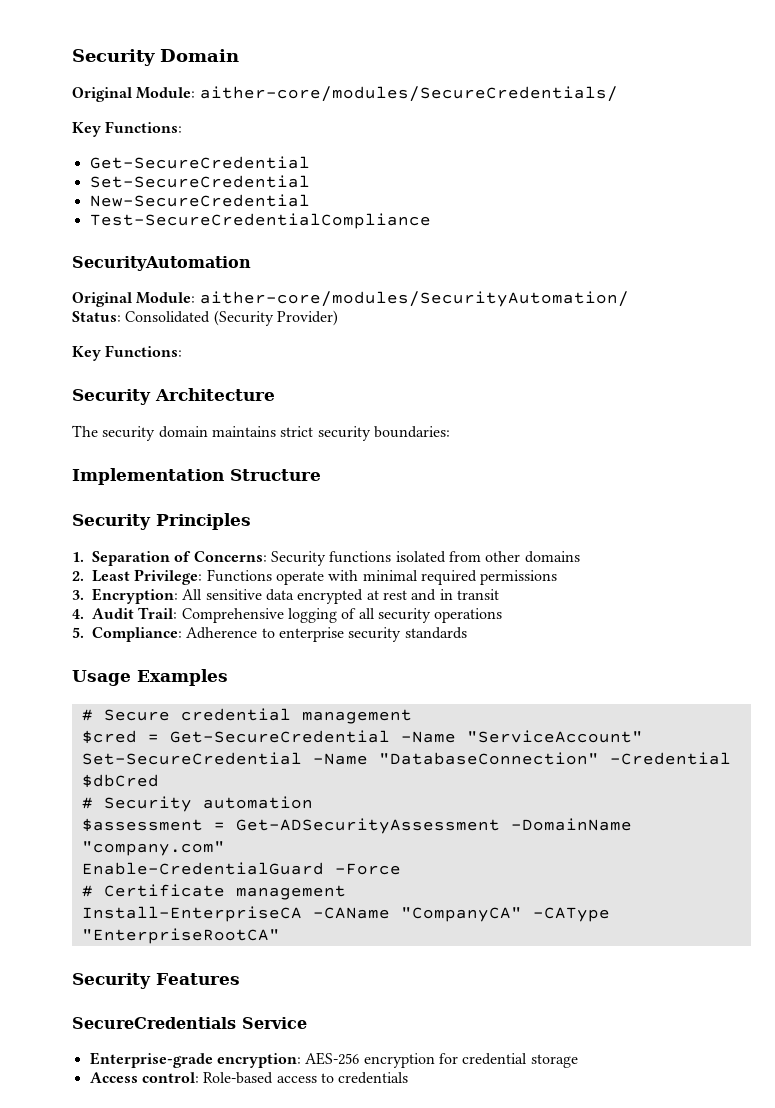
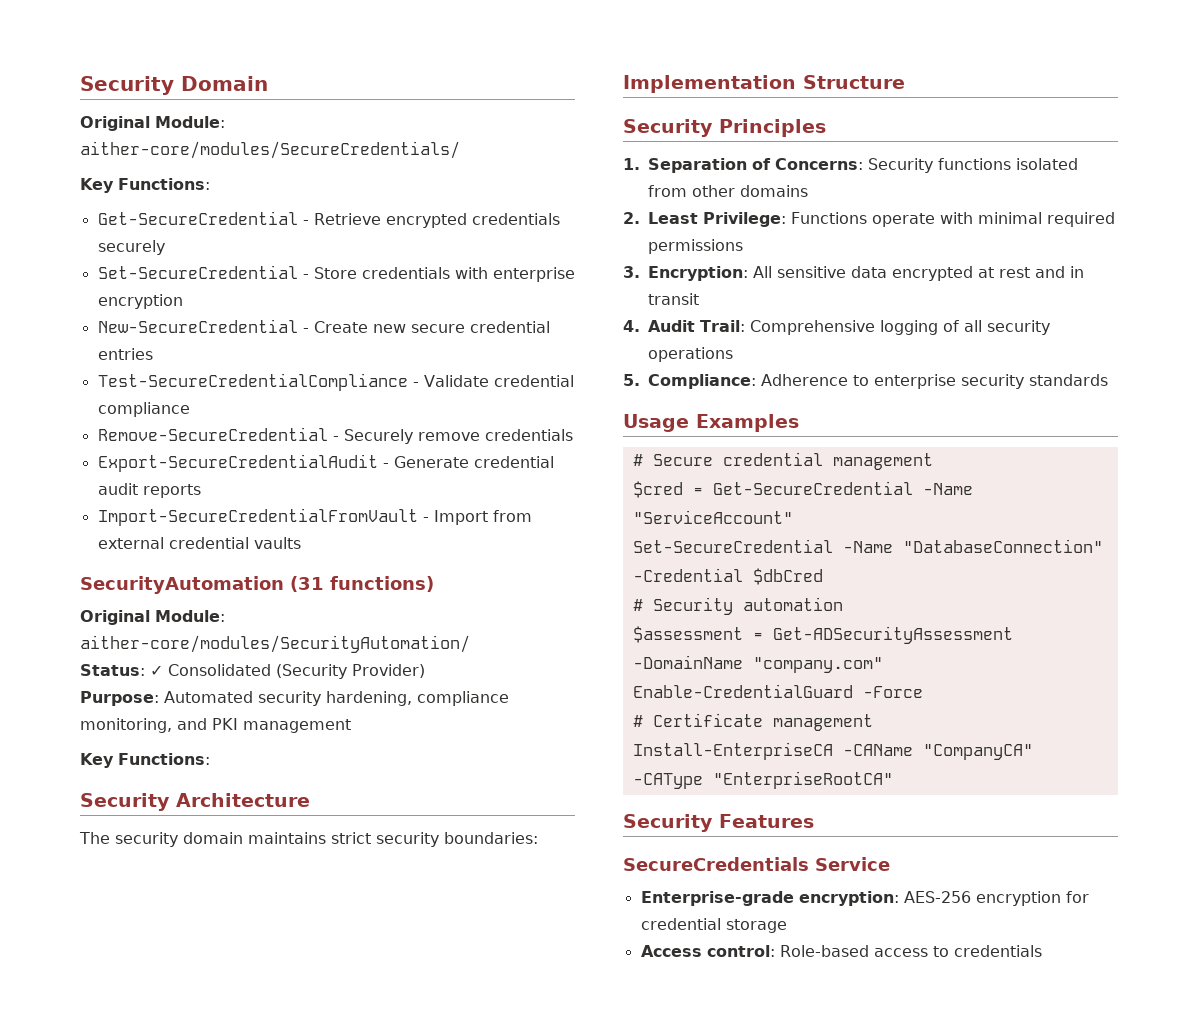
  Original Module: aither-core/modules/SecureCredentials/
  Key Functions:
- Get-SecureCredential
- Set-SecureCredential
- New-SecureCredential
- Test-SecureCredentialCompliance
+ Get-SecureCredential - Retrieve encrypted credentials securely
+ Set-SecureCredential - Store credentials with enterprise encryption
+ New-SecureCredential - Create new secure credential entries
+ Test-SecureCredentialCompliance - Validate credential compliance
+ Remove-SecureCredential - Securely remove credentials
+ Export-SecureCredentialAudit - Generate credential audit reports
+ Import-SecureCredentialFromVault - Import from external credential vaults
- SecurityAutomation
+ SecurityAutomation (31 functions)
- Status: Consolidated (Security Provider)
+ Status: ✓ Consolidated (Security Provider)
+ Purpose: Automated security hardening, compliance monitoring, and PKI management

